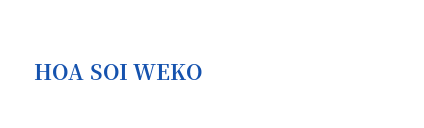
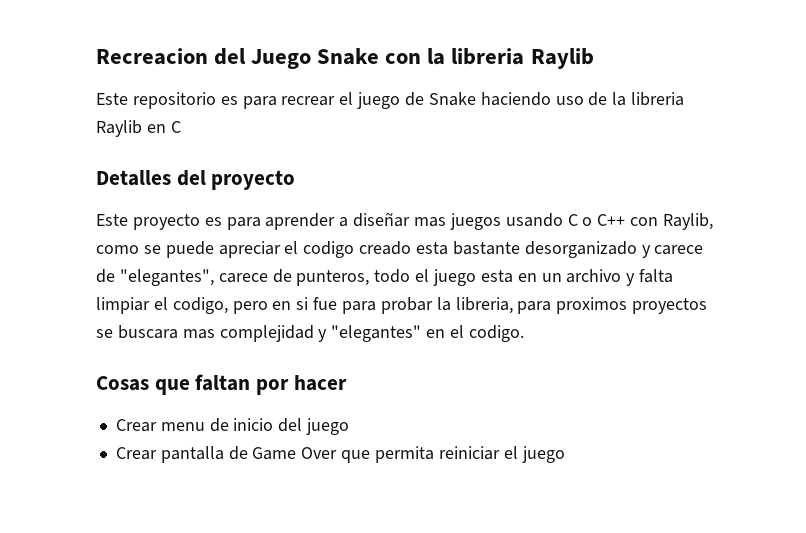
- HOA SOI WEKO
+ Recreacion del Juego Snake con la libreria Raylib
+ Este repositorio es para recrear el juego de Snake haciendo uso de la libreria Raylib en C
+ Detalles del proyecto
+ Este proyecto es para aprender a diseñar mas juegos usando C o C++ con Raylib, como se puede apreciar el codigo creado esta bastante desorganizado y carece de "elegantes", carece de punteros, todo el juego esta en un archivo y falta limpiar el codigo, pero en si fue para probar la libreria, para proximos proyectos se buscara mas complejidad y "elegantes" en el codigo.
+ Cosas que faltan por hacer
+ Crear menu de inicio del juego
+ Crear pantalla de Game Over que permita reiniciar el juego

